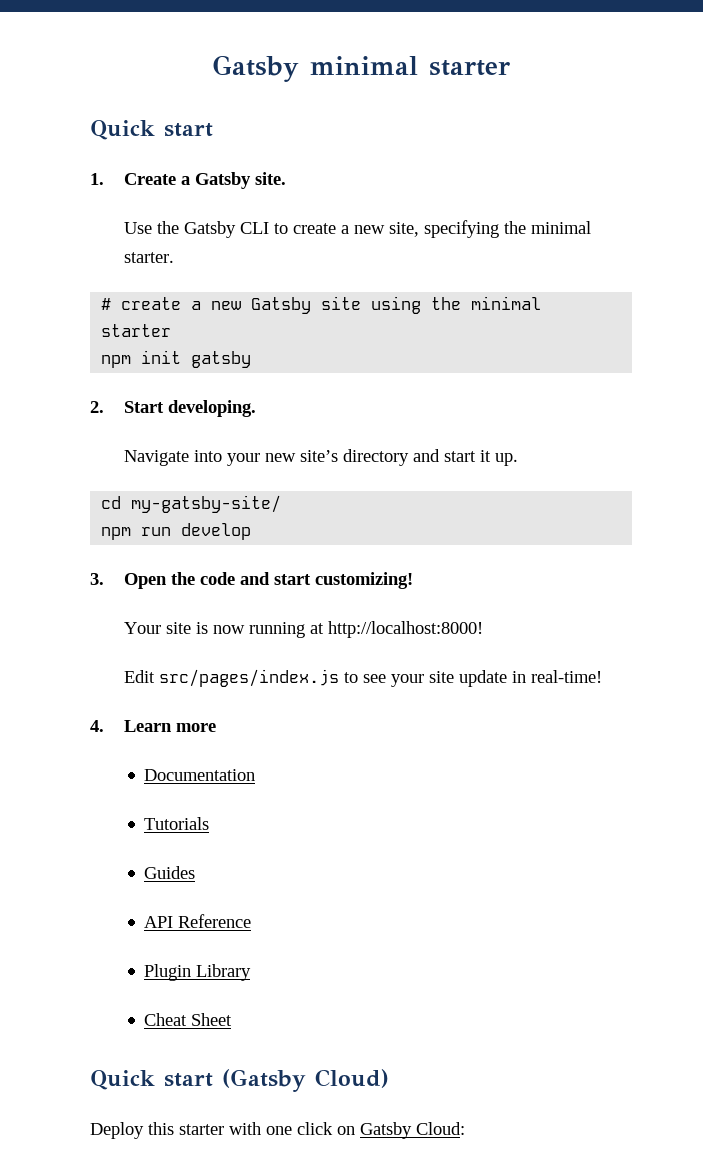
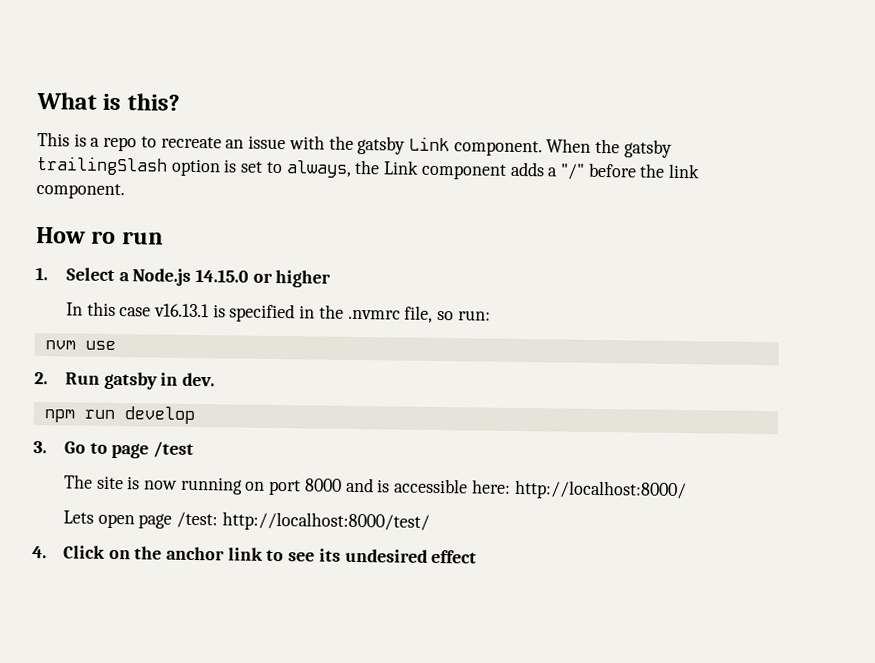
- Gatsby minimal starter
- Quick start
- 1. Create a Gatsby site.
- Use the Gatsby CLI to create a new site, specifying the minimal starter.
- # create a new Gatsby site using the minimal starter
- npm init gatsby
- 2. Start developing.
- Navigate into your new site’s directory and start it up.
- cd my-gatsby-site/
+ What is this?
+ This is a repo to recreate an issue with the gatsby Link component. When the gatsby trailingSlash option is set to always, the Link component adds a "/" before the link component.
+ How ro run
+ 1. Select a Node.js 14.15.0 or higher
+ In this case v16.13.1 is specified in the .nvmrc file, so run:
+ nvm use
+ 2. Run gatsby in dev.
  npm run develop
- 3. Open the code and start customizing!
- Your site is now running at http://localhost:8000!
- Edit src/pages/index.js to see your site update in real-time!
- 4. Learn more
- Documentation
- Tutorials
- Guides
- API Reference
- Plugin Library
- Cheat Sheet
- Quick start (Gatsby Cloud)
- Deploy this starter with one click on Gatsby Cloud:
+ 3. Go to page /test
+ The site is now running on port 8000 and is accessible here: http://localhost:8000/
+ Lets open page /test: http://localhost:8000/test/
+ 4. Click on the anchor link to see its undesired effect

